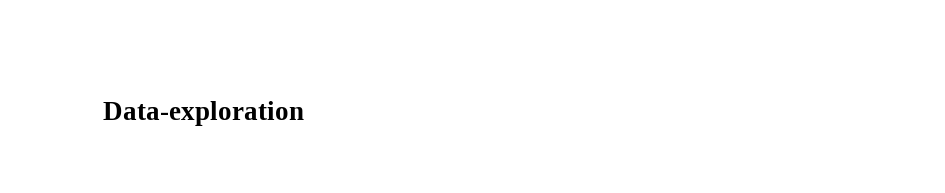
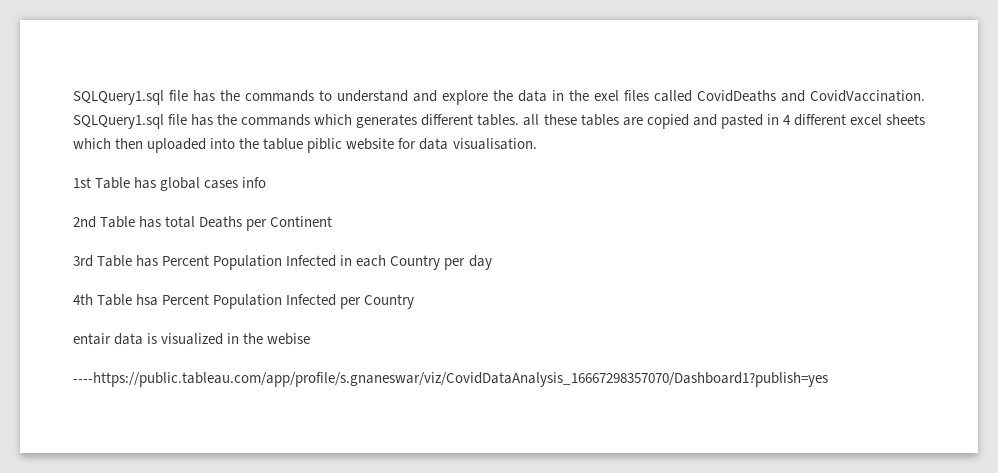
- Data-exploration
+ SQLQuery1.sql file has the commands to understand and explore the data in the exel files called CovidDeaths and CovidVaccination. SQLQuery1.sql file has the commands which generates different tables. all these tables are copied and pasted in 4 different excel sheets which then uploaded into the tablue piblic website for data visualisation.
+ 1st Table has global cases info
+ 2nd Table has total Deaths per Continent
+ 3rd Table has Percent Population Infected in each Country per day
+ 4th Table hsa Percent Population Infected per Country
+ entair data is visualized in the webise
+ ----https://public.tableau.com/app/profile/s.gnaneswar/viz/CovidDataAnalysis_16667298357070/Dashboard1?publish=yes

